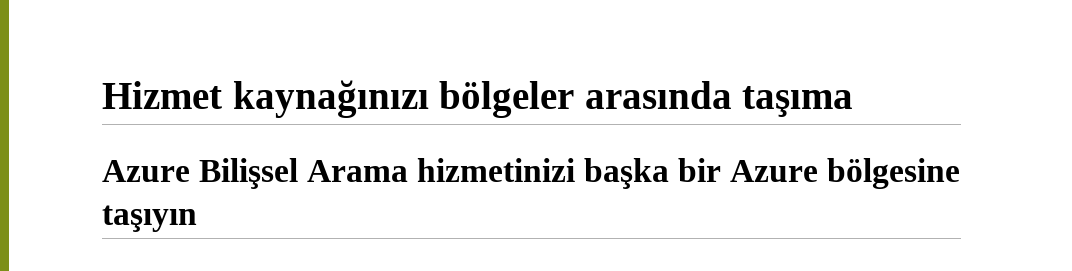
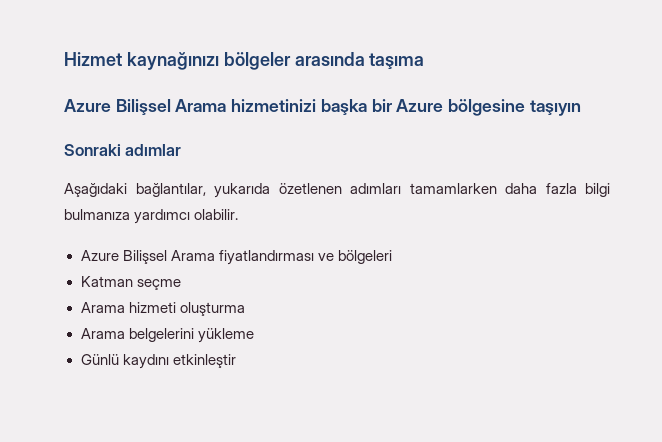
+ Sonraki adımlar
+ Aşağıdaki bağlantılar, yukarıda özetlenen adımları tamamlarken daha fazla bilgi bulmanıza yardımcı olabilir.
+ Azure Bilişsel Arama fiyatlandırması ve bölgeleri
+ Katman seçme
+ Arama hizmeti oluşturma
+ Arama belgelerini yükleme
+ Günlü kaydını etkinleştir

